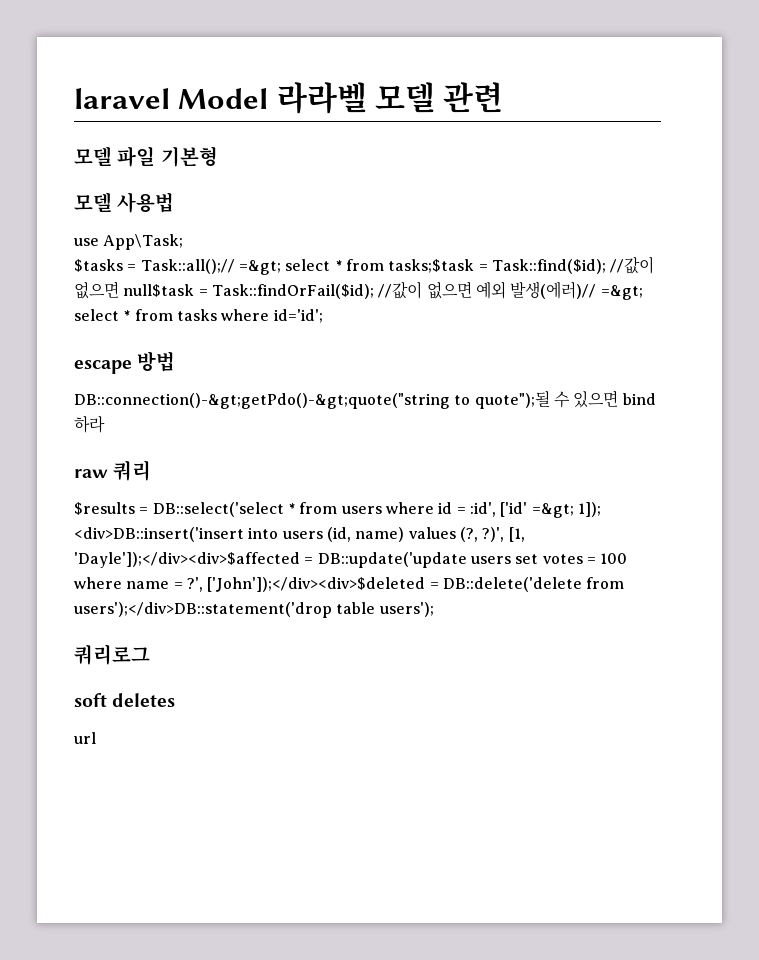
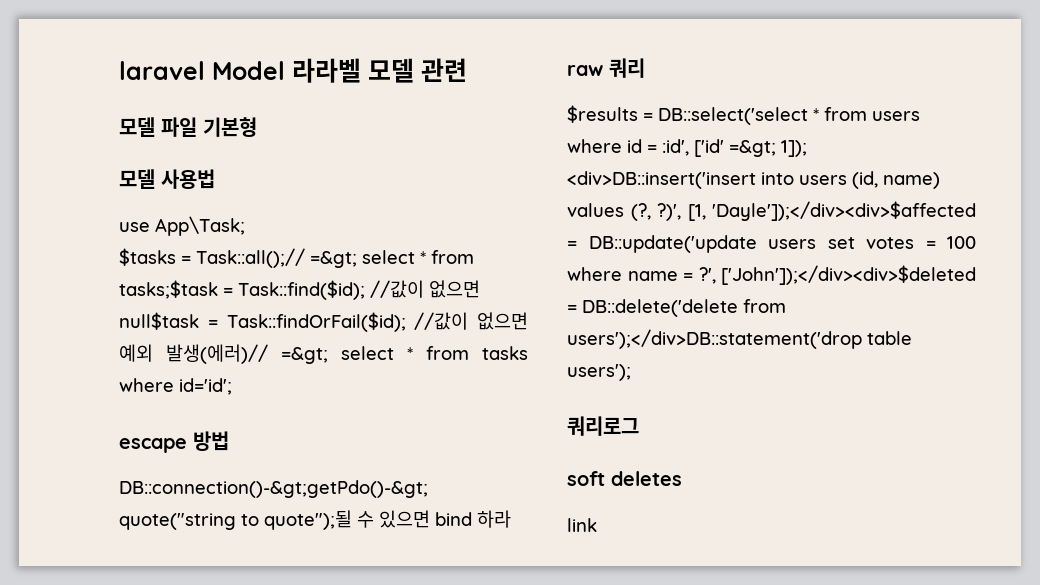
- url
+ link

